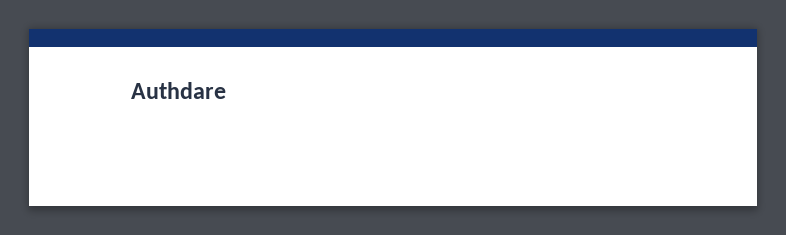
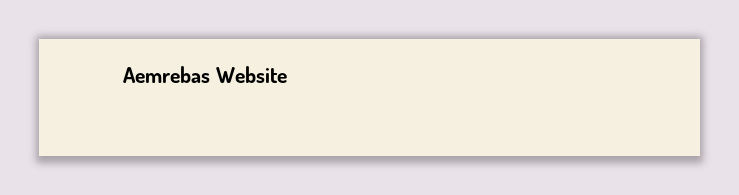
- Authdare
+ Aemrebas Website

